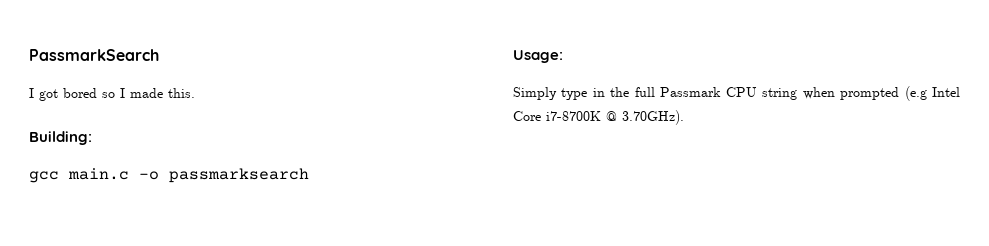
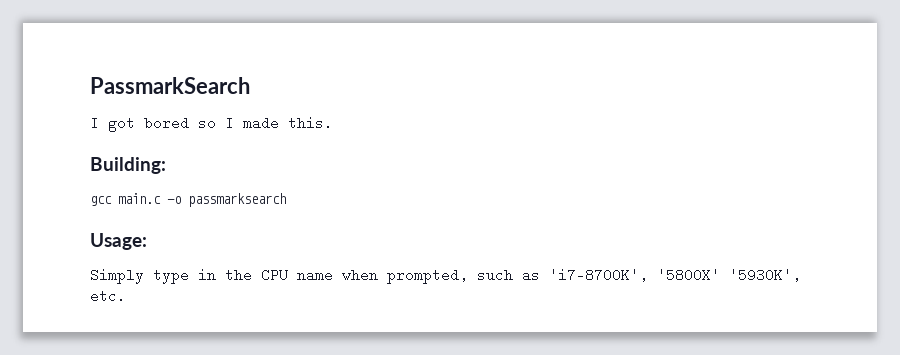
- Simply type in the full Passmark CPU string when prompted (e.g Intel Core i7-8700K @ 3.70GHz).
+ Simply type in the CPU name when prompted, such as 'i7-8700K', '5800X' '5930K', etc.

